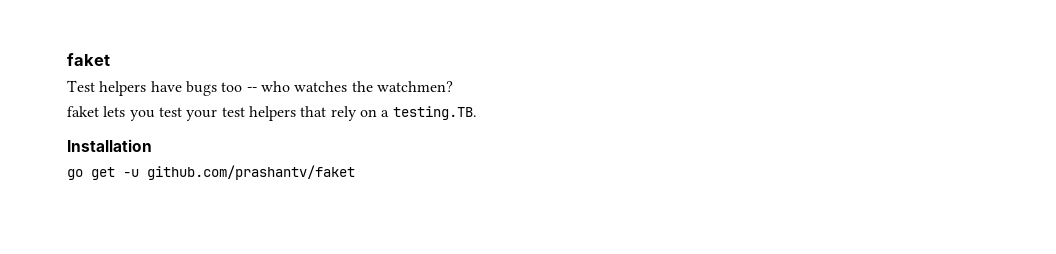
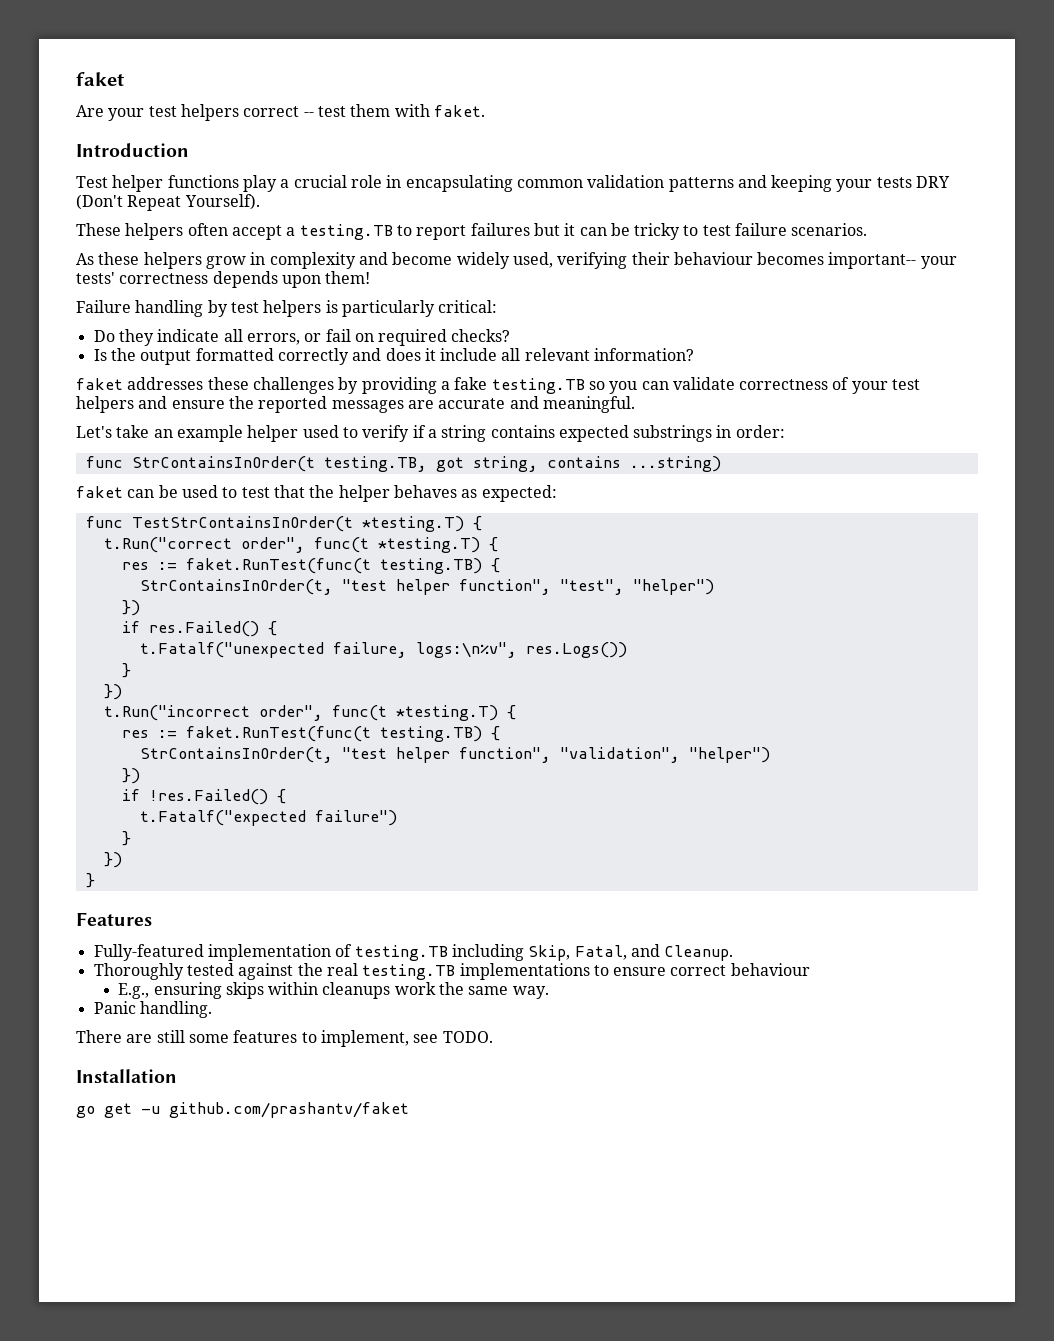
- Test helpers have bugs too -- who watches the watchmen?
- faket lets you test your test helpers that rely on a testing.TB.
+ Are your test helpers correct -- test them with faket.
+ Introduction
+ Test helper functions play a crucial role in encapsulating common validation patterns and keeping your tests DRY (Don't Repeat Yourself).
+ These helpers often accept a testing.TB to report failures but it can be tricky to test failure scenarios.
+ As these helpers grow in complexity and become widely used, verifying their behaviour becomes important-- your tests' correctness depends upon them!
+ Failure handling by test helpers is particularly critical:
+ Do they indicate all errors, or fail on required checks?
+ Is the output formatted correctly and does it include all relevant information?
+ faket addresses these challenges by providing a fake testing.TB so you can validate correctness of your test helpers and ensure the reported messages are accurate and meaningful.
+ Let's take an example helper used to verify if a string contains expected substrings in order:
+ func StrContainsInOrder(t testing.TB, got string, contains ...string)
+ faket can be used to test that the helper behaves as expected:
+ func TestStrContainsInOrder(t *testing.T) {
+ t.Run("correct order", func(t *testing.T) {
+ res := faket.RunTest(func(t testing.TB) {
+ StrContainsInOrder(t, "test helper function", "test", "helper")
+ })
+ if res.Failed() {
+ t.Fatalf("unexpected failure, logs:\n%v", res.Logs())
+ }
+ })
+ t.Run("incorrect order", func(t *testing.T) {
+ res := faket.RunTest(func(t testing.TB) {
+ StrContainsInOrder(t, "test helper function", "validation", "helper")
+ })
+ if !res.Failed() {
+ t.Fatalf("expected failure")
+ }
+ })
+ }
+ Features
+ Fully-featured implementation of testing.TB including Skip, Fatal, and Cleanup.
+ Thoroughly tested against the real testing.TB implementations to ensure correct behaviour
+ E.g., ensuring skips within cleanups work the same way.
+ Panic handling.
+ There are still some features to implement, see TODO.

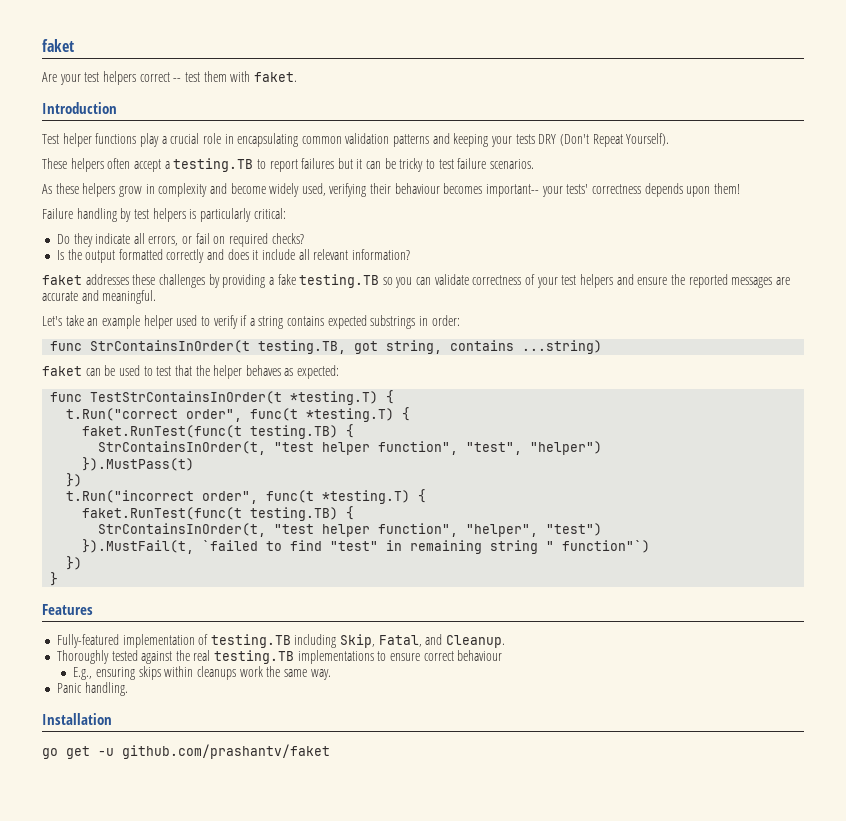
  t.Run("correct order", func(t *testing.T) {
- res := faket.RunTest(func(t testing.TB) {
+ faket.RunTest(func(t testing.TB) {
  StrContainsInOrder(t, "test helper function", "test", "helper")
- })
- if res.Failed() {
- t.Fatalf("unexpected failure, logs:\n%v", res.Logs())
- }
+ }).MustPass(t)
  t.Run("incorrect order", func(t *testing.T) {
- res := faket.RunTest(func(t testing.TB) {
- StrContainsInOrder(t, "test helper function", "validation", "helper")
- })
- if !res.Failed() {
- t.Fatalf("expected failure")
- }
+ faket.RunTest(func(t testing.TB) {
+ StrContainsInOrder(t, "test helper function", "helper", "test")
+ }).MustFail(t, `failed to find "test" in remaining string " function"`)
- There are still some features to implement, see TODO.

